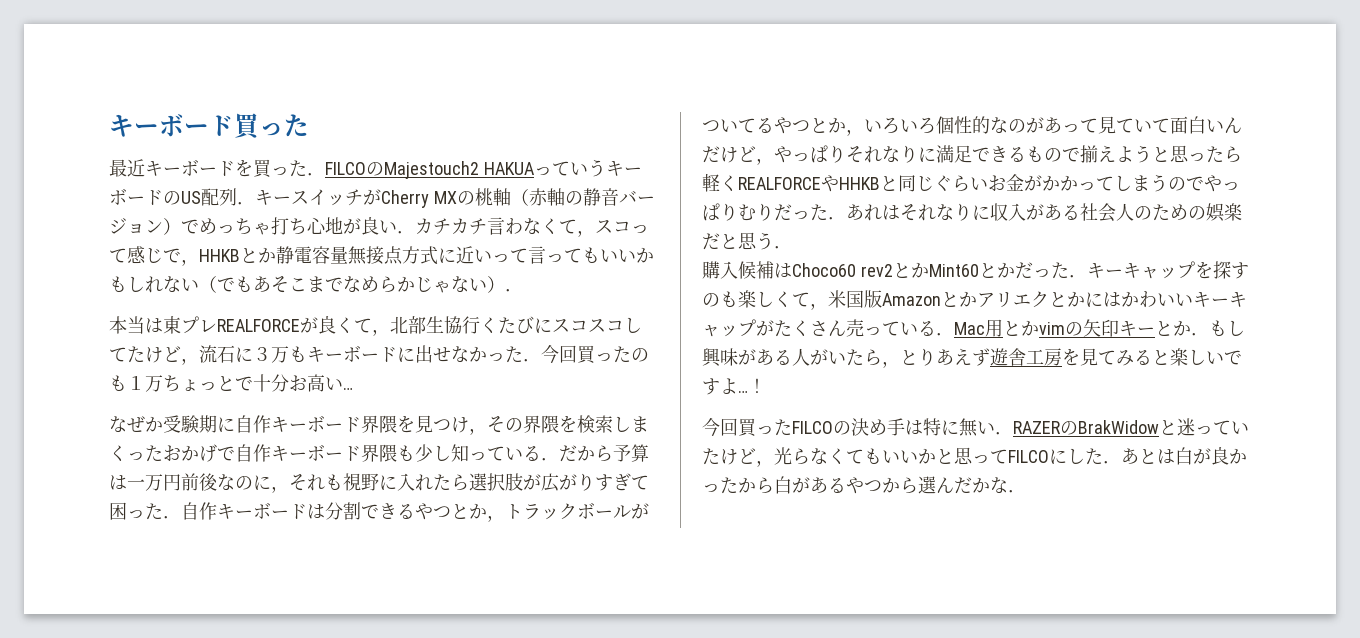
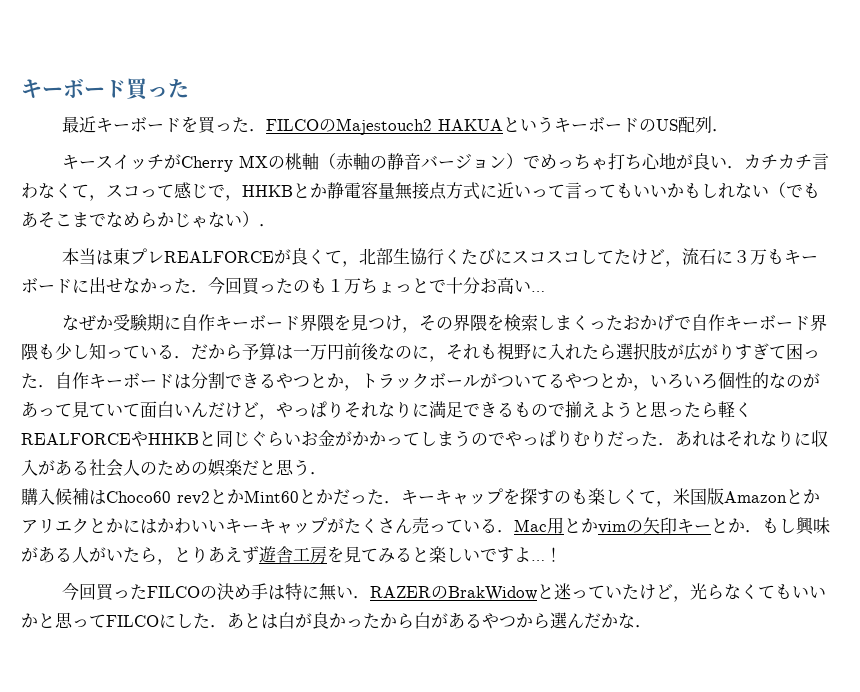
- 最近キーボードを買った．FILCOのMajestouch2 HAKUAっていうキーボードのUS配列．キースイッチがCherry MXの桃軸（赤軸の静音バージョン）でめっちゃ打ち心地が良い．カチカチ言わなくて，スコって感じで，HHKBとか静電容量無接点方式に近いって言ってもいいかもしれない（でもあそこまでなめらかじゃない）．
+ 最近キーボードを買った．FILCOのMajestouch2 HAKUAというキーボードのUS配列．
+ キースイッチがCherry MXの桃軸（赤軸の静音バージョン）でめっちゃ打ち心地が良い．カチカチ言わなくて，スコって感じで，HHKBとか静電容量無接点方式に近いって言ってもいいかもしれない（でもあそこまでなめらかじゃない）．

